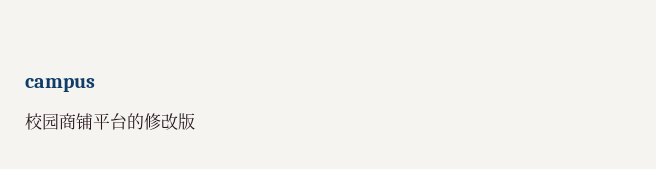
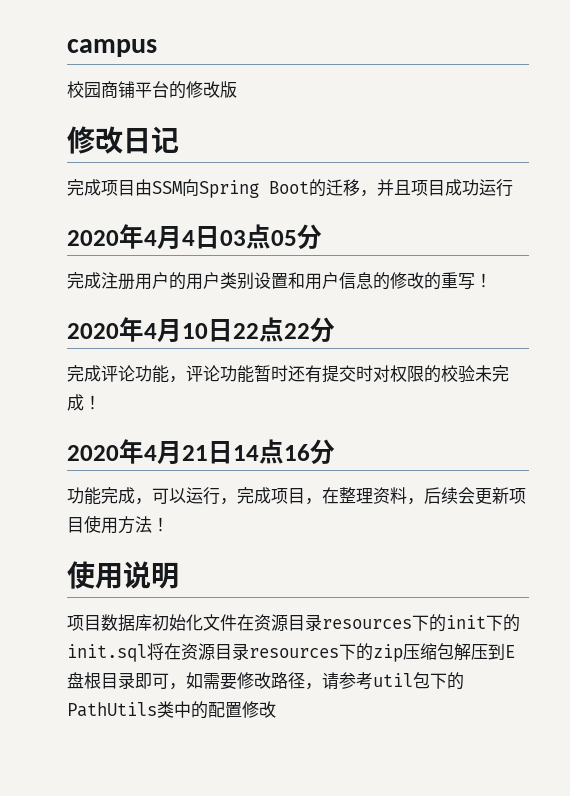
+ 修改日记
+ 完成项目由SSM向Spring Boot的迁移，并且项目成功运行
+ 2020年4月4日03点05分
+ 完成注册用户的用户类别设置和用户信息的修改的重写！
+ 2020年4月10日22点22分
+ 完成评论功能，评论功能暂时还有提交时对权限的校验未完成！
+ 2020年4月21日14点16分
+ 功能完成，可以运行，完成项目，在整理资料，后续会更新项目使用方法！
+ 使用说明
+ 项目数据库初始化文件在资源目录resources下的init下的init.sql将在资源目录resources下的zip压缩包解压到E盘根目录即可，如需要修改路径，请参考util包下的PathUtils类中的配置修改

